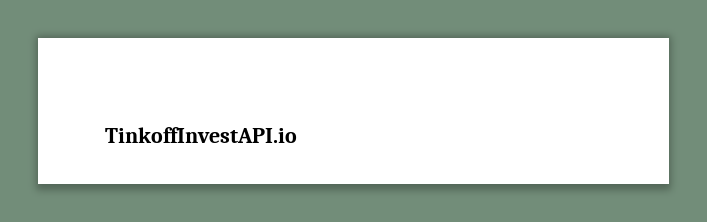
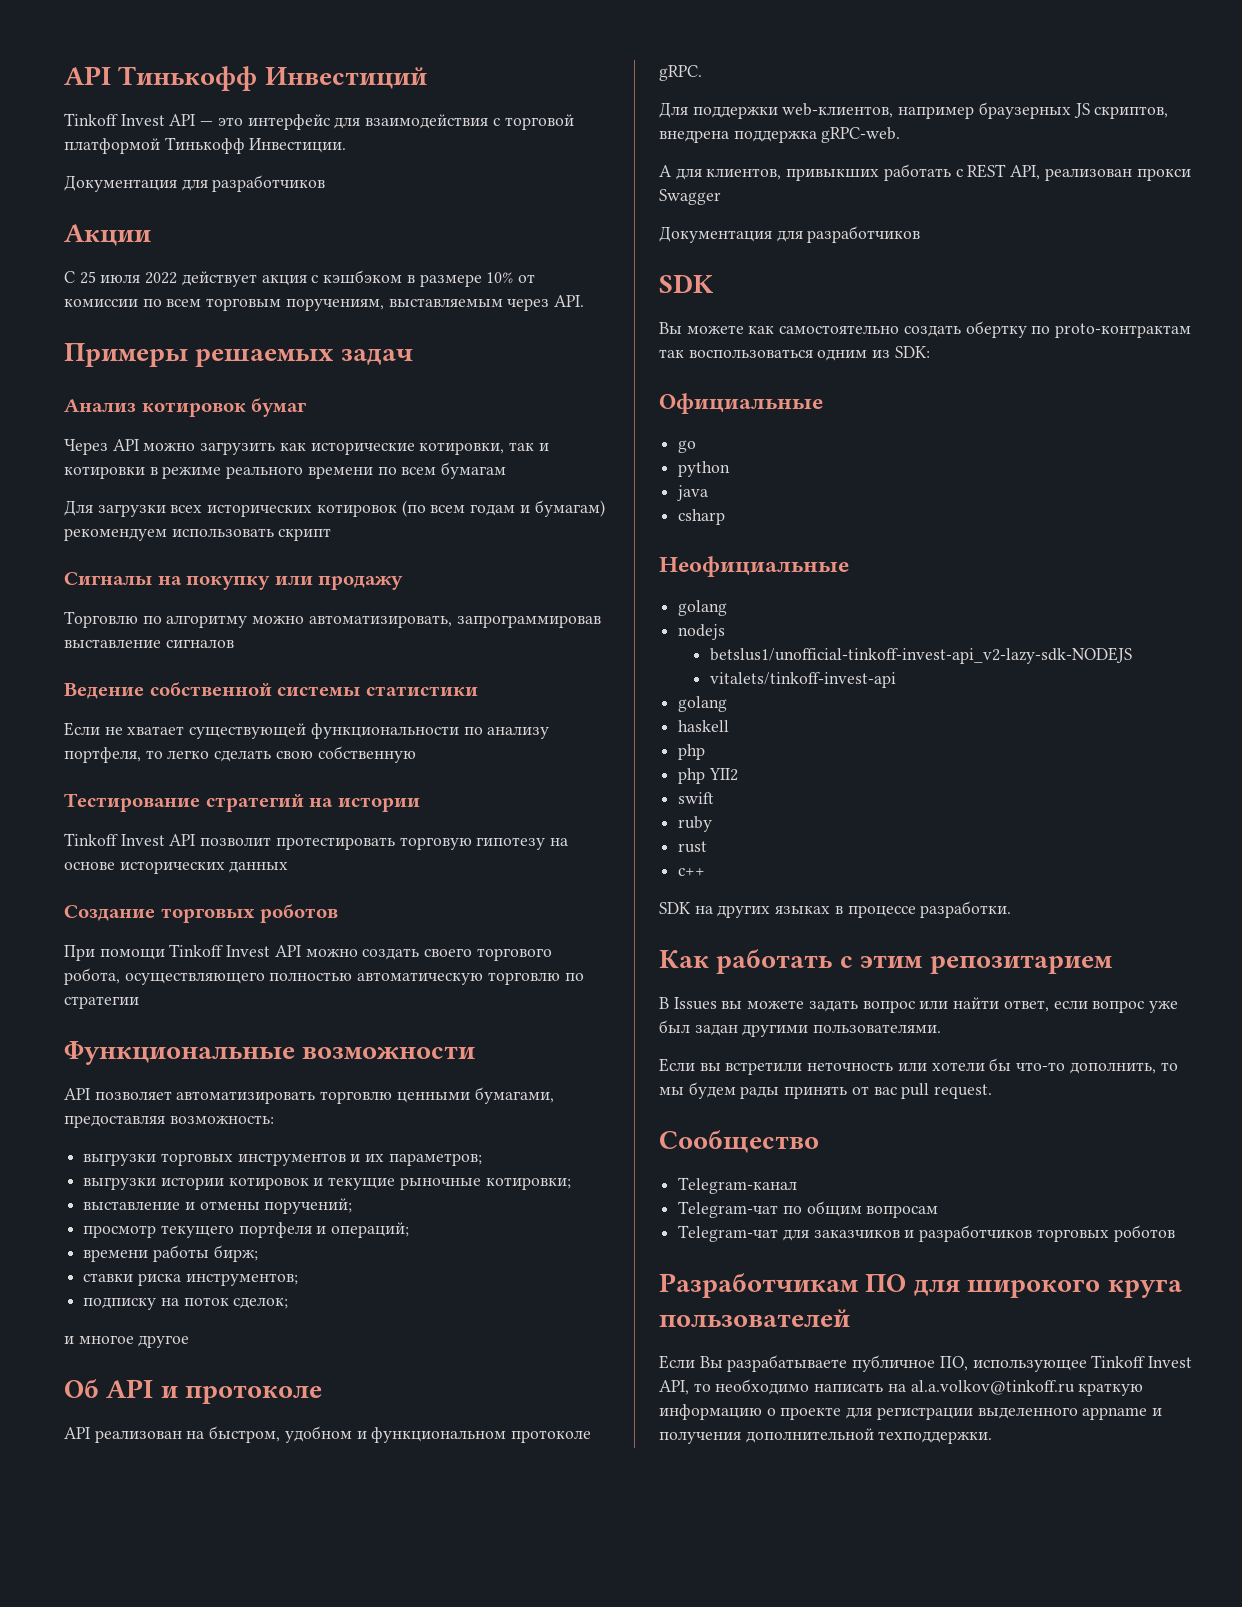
- TinkoffInvestAPI.io
+ API Тинькофф Инвестиций
+ Tinkoff Invest API — это интерфейс для взаимодействия с торговой платформой Тинькофф Инвестиции.
+ Документация для разработчиков
+ Акции
+ С 25 июля 2022 действует акция с кэшбэком в размере 10% от комиссии по всем торговым поручениям, выставляемым через API.
+ Примеры решаемых задач
+ Анализ котировок бумаг
+ Через API можно загрузить как исторические котировки, так и котировки в режиме реального времени по всем бумагам
+ Для загрузки всех исторических котировок (по всем годам и бумагам) рекомендуем использовать скрипт
+ Сигналы на покупку или продажу
+ Торговлю по алгоритму можно автоматизировать, запрограммировав выставление сигналов
+ Ведение собственной системы статистики
+ Если не хватает существующей функциональности по анализу портфеля, то легко сделать свою собственную
+ Тестирование стратегий на истории
+ Tinkoff Invest API позволит протестировать торговую гипотезу на основе исторических данных
+ Создание торговых роботов
+ При помощи Tinkoff Invest API можно создать своего торгового робота, осуществляющего полностью автоматическую торговлю по стратегии
+ Функциональные возможности
+ API позволяет автоматизировать торговлю ценными бумагами, предоставляя возможность:
+ выгрузки торговых инструментов и их параметров;
+ выгрузки истории котировок и текущие рыночные котировки;
+ выставление и отмены поручений;
+ просмотр текущего портфеля и операций;
+ времени работы бирж;
+ ставки риска инструментов;
+ подписку на поток сделок;
+ и многое другое
+ Об API и протоколе
+ API реализован на быстром, удобном и функциональном протоколе gRPC.
+ Для поддержки web-клиентов, например браузерных JS скриптов, внедрена поддержка gRPC-web.
+ А для клиентов, привыкших работать с REST API, реализован прокси Swagger
+ Документация для разработчиков
+ SDK
+ Вы можете как самостоятельно создать обертку по proto-контрактам так воспользоваться одним из SDK:
+ Официальные
+ go
+ python
+ java
+ csharp
+ Неофициальные
+ golang
+ nodejs
+ betslus1/unofficial-tinkoff-invest-api_v2-lazy-sdk-NODEJS
+ vitalets/tinkoff-invest-api
+ golang
+ haskell
+ php
+ php YII2
+ swift
+ ruby
+ rust
+ c++
+ SDK на других языках в процессе разработки.
+ Как работать с этим репозитарием
+ В Issues вы можете задать вопрос или найти ответ, если вопрос уже был задан другими пользователями.
+ Если вы встретили неточность или хотели бы что-то дополнить, то мы будем рады принять от вас pull request.
+ Сообщество
+ Telegram-канал
+ Telegram-чат по общим вопросам
+ Telegram-чат для заказчиков и разработчиков торговых роботов
+ Разработчикам ПО для широкого круга пользователей
+ Если Вы разрабатываете публичное ПО, использующее Tinkoff Invest API, то необходимо написать на al.a.volkov@tinkoff.ru краткую информацию о проекте для регистрации выделенного appname и получения дополнительной техподдержки.

